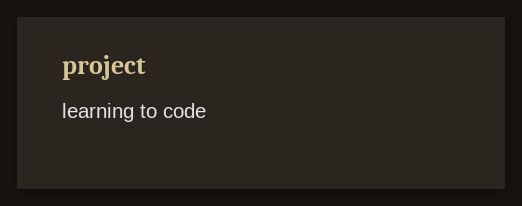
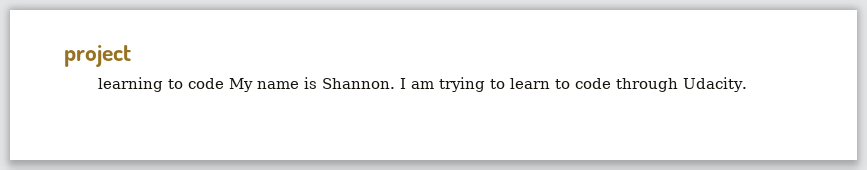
- learning to code
+ learning to code My name is Shannon. I am trying to learn to code through Udacity.

